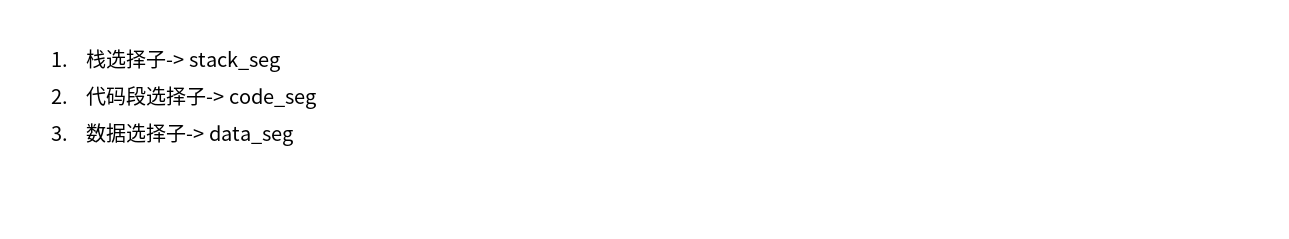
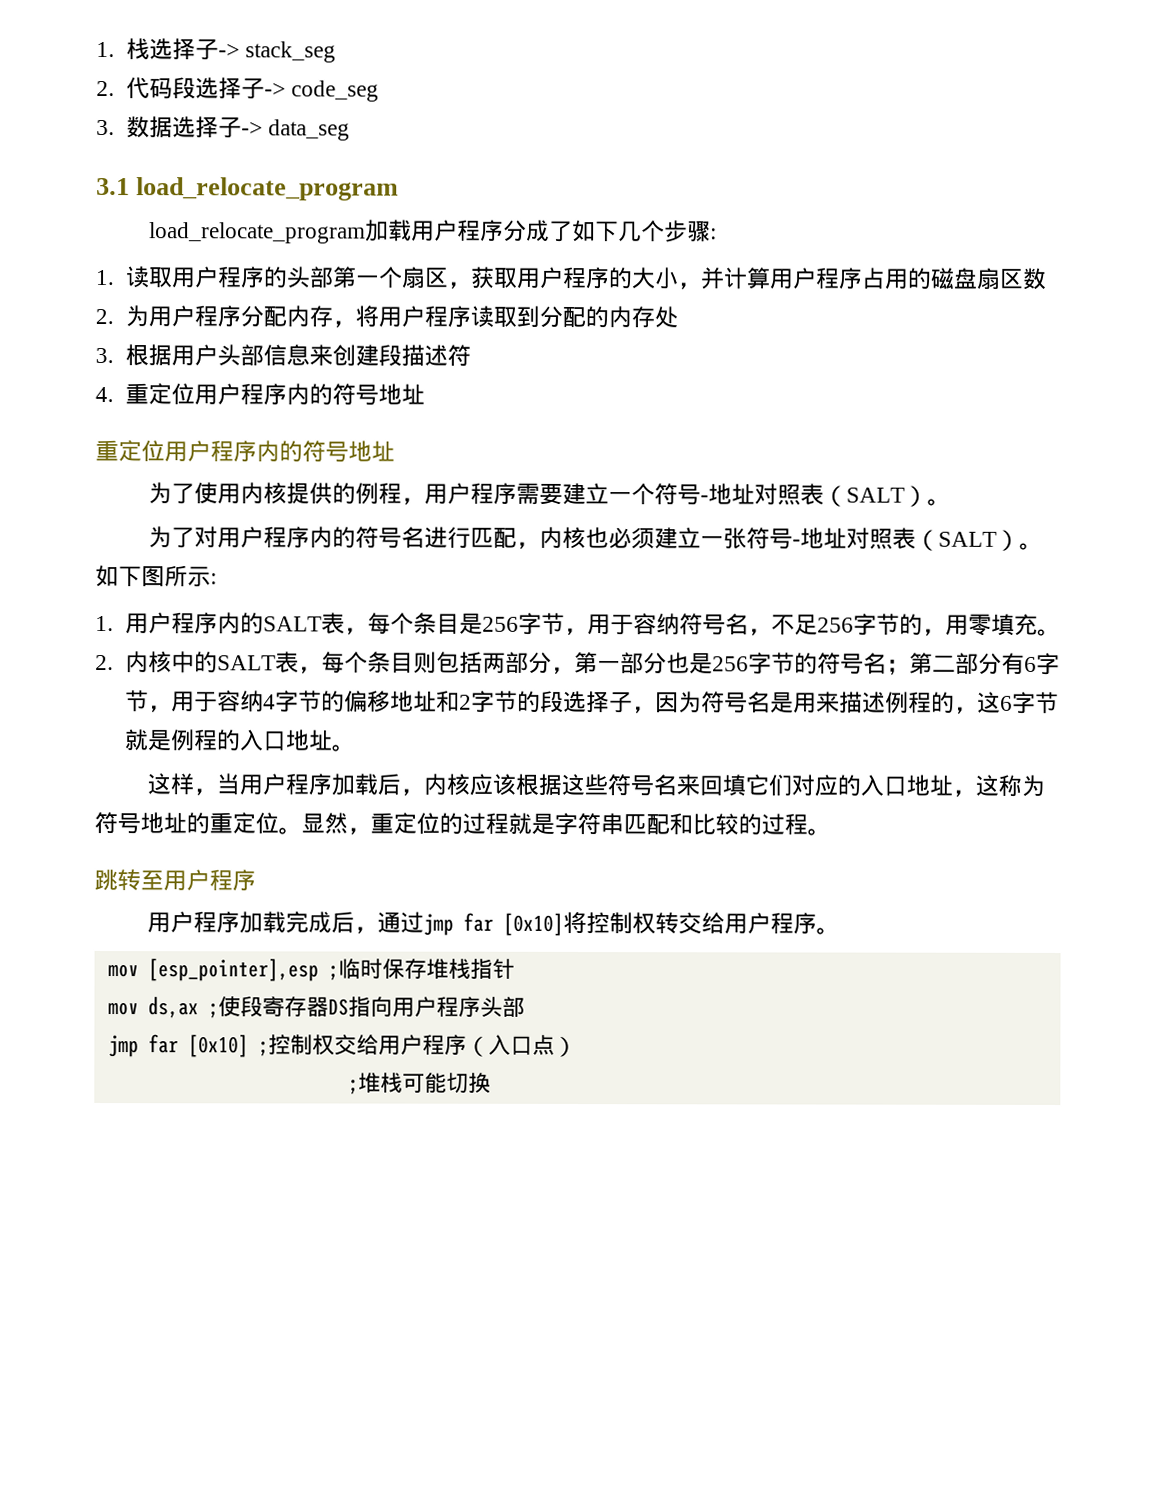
+ 3.1 load_relocate_program
+ load_relocate_program加载用户程序分成了如下几个步骤:
+ 1.读取用户程序的头部第一个扇区，获取用户程序的大小，并计算用户程序占用的磁盘扇区数
+ 2.为用户程序分配内存，将用户程序读取到分配的内存处
+ 3.根据用户头部信息来创建段描述符
+ 4.重定位用户程序内的符号地址
+ 重定位用户程序内的符号地址
+ 为了使用内核提供的例程，用户程序需要建立一个符号-地址对照表（SALT）。
+ 为了对用户程序内的符号名进行匹配，内核也必须建立一张符号-地址对照表（SALT）。如下图所示:
+ 1.用户程序内的SALT表，每个条目是256字节，用于容纳符号名，不足256字节的，用零填充。
+ 2.内核中的SALT表，每个条目则包括两部分，第一部分也是256字节的符号名；第二部分有6字节，用于容纳4字节的偏移地址和2字节的段选择子，因为符号名是用来描述例程的，这6字节就是例程的入口地址。
+ 这样，当用户程序加载后，内核应该根据这些符号名来回填它们对应的入口地址，这称为符号地址的重定位。显然，重定位的过程就是字符串匹配和比较的过程。
+ 跳转至用户程序
+ 用户程序加载完成后，通过jmp far [0x10]将控制权转交给用户程序。
+ mov [esp_pointer],esp ;临时保存堆栈指针
+ mov ds,ax ;使段寄存器DS指向用户程序头部
+ jmp far [0x10] ;控制权交给用户程序（入口点）
+ ;堆栈可能切换

